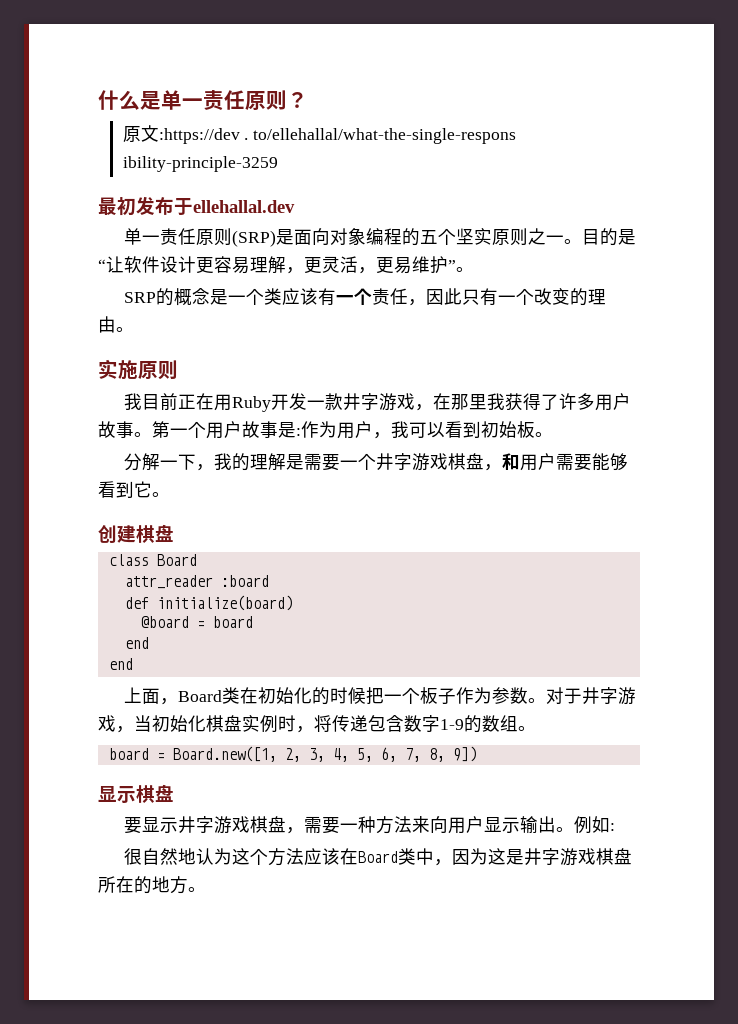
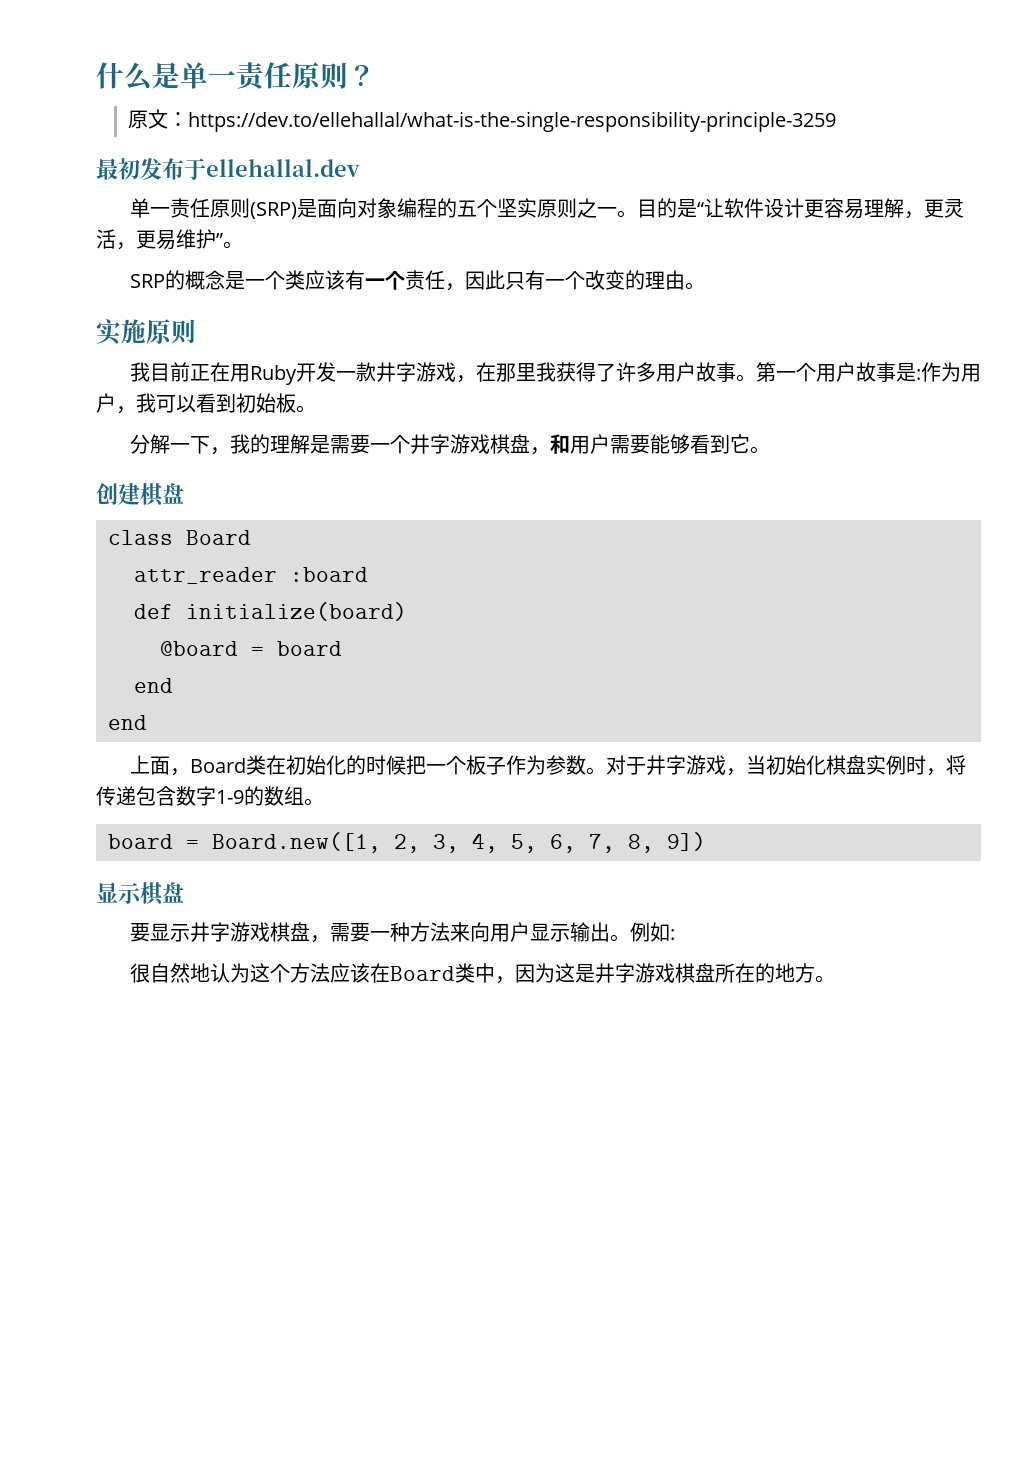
- 原文:https://dev . to/ellehallal/what-the-single-respons ibility-principle-3259
+ 原文：https://dev.to/ellehallal/what-is-the-single-responsibility-principle-3259

